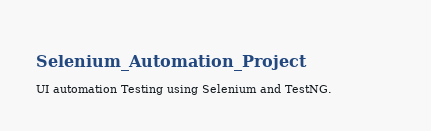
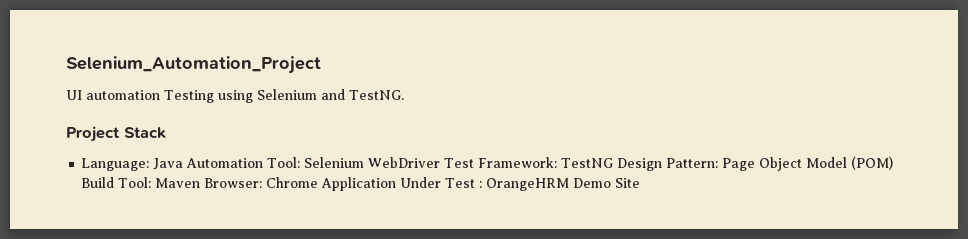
+ Project Stack
+ Language: Java Automation Tool: Selenium WebDriver Test Framework: TestNG Design Pattern: Page Object Model (POM) Build Tool: Maven Browser: Chrome Application Under Test : OrangeHRM Demo Site

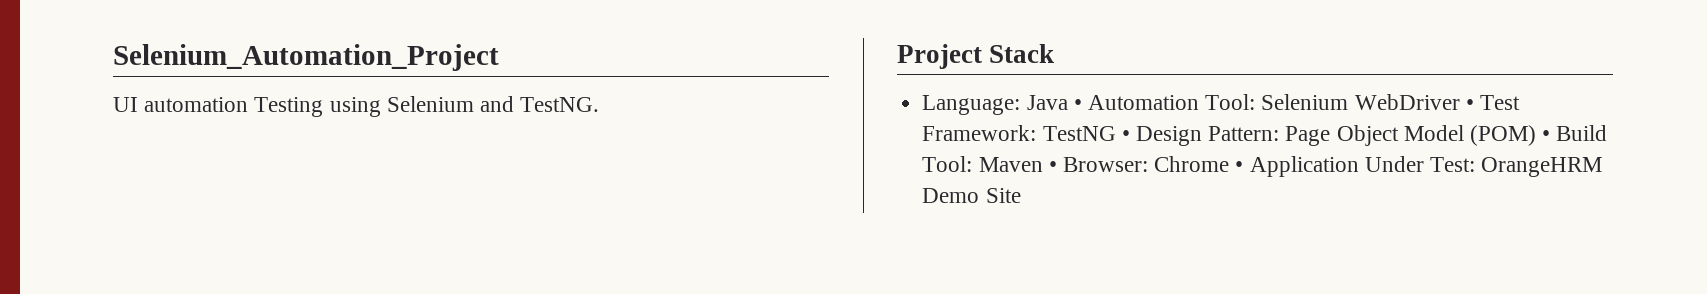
- Language: Java Automation Tool: Selenium WebDriver Test Framework: TestNG Design Pattern: Page Object Model (POM) Build Tool: Maven Browser: Chrome Application Under Test : OrangeHRM Demo Site
+ Language: Java • Automation Tool: Selenium WebDriver • Test Framework: TestNG • Design Pattern: Page Object Model (POM) • Build Tool: Maven • Browser: Chrome • Application Under Test: OrangeHRM Demo Site

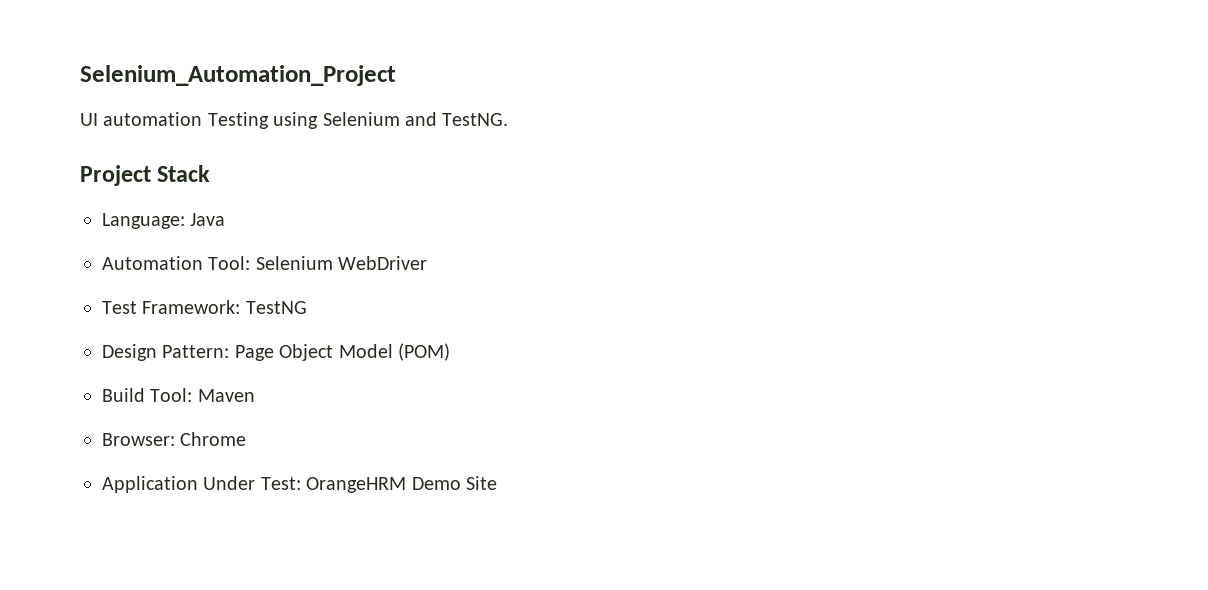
- Language: Java • Automation Tool: Selenium WebDriver • Test Framework: TestNG • Design Pattern: Page Object Model (POM) • Build Tool: Maven • Browser: Chrome • Application Under Test: OrangeHRM Demo Site
+ Language: Java
+ Automation Tool: Selenium WebDriver
+ Test Framework: TestNG
+ Design Pattern: Page Object Model (POM)
+ Build Tool: Maven
+ Browser: Chrome
+ Application Under Test: OrangeHRM Demo Site

